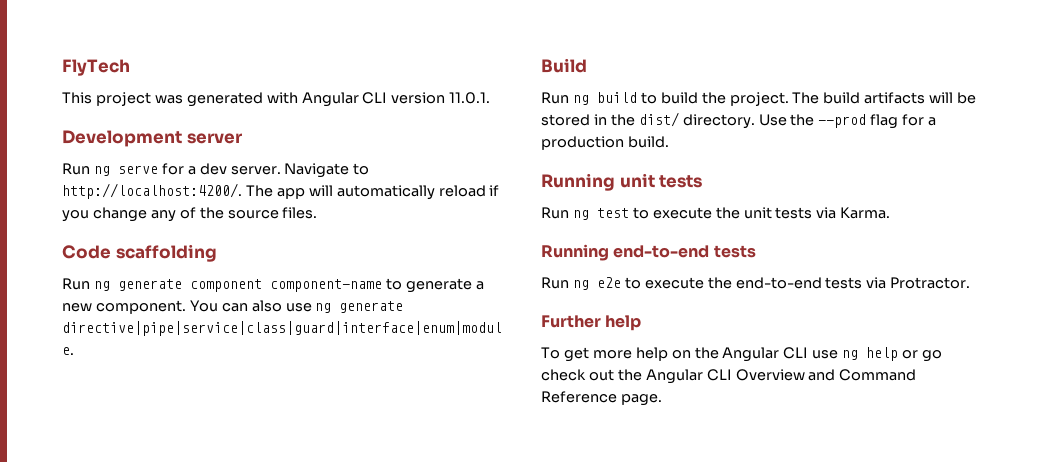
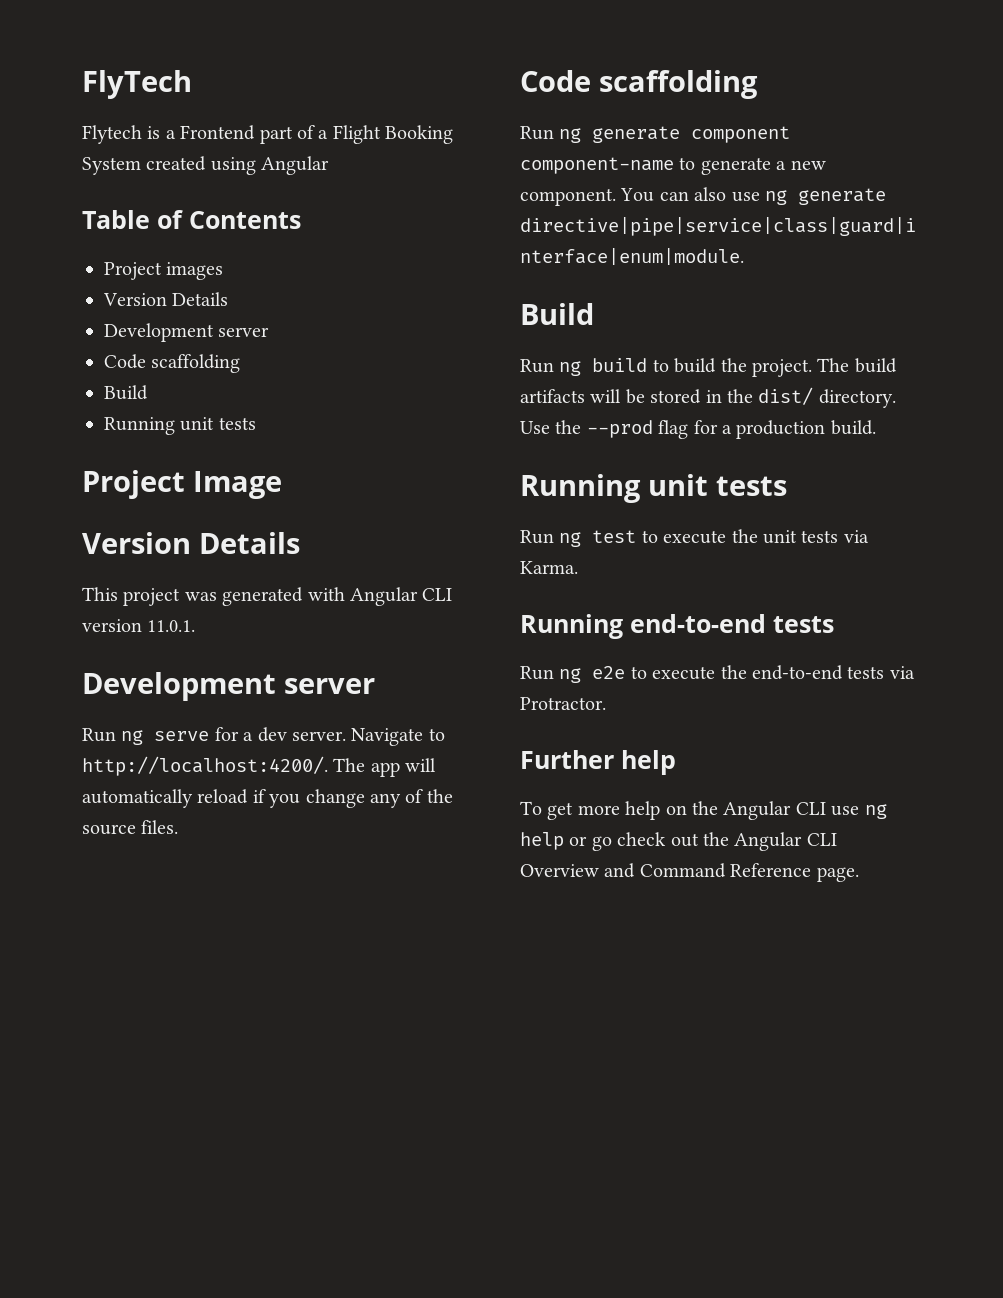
+ Flytech is a Frontend part of a Flight Booking System created using Angular
+ Table of Contents
+ Project images
+ Version Details
+ Development server
+ Code scaffolding
+ Build
+ Running unit tests
+ Project Image
+ Version Details

